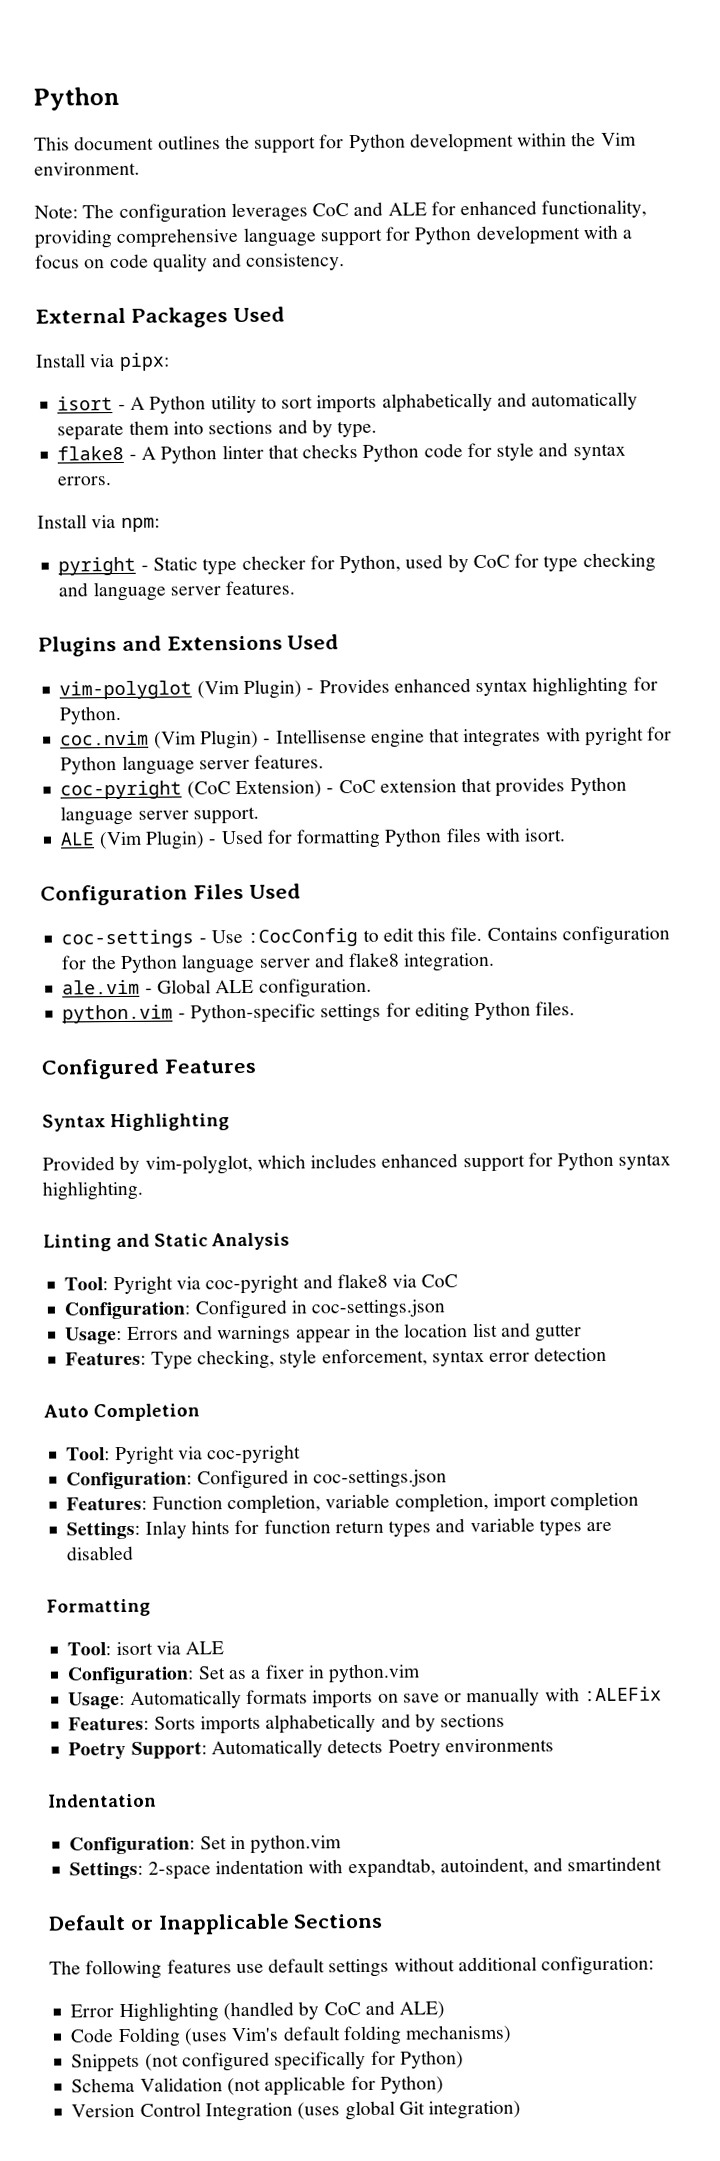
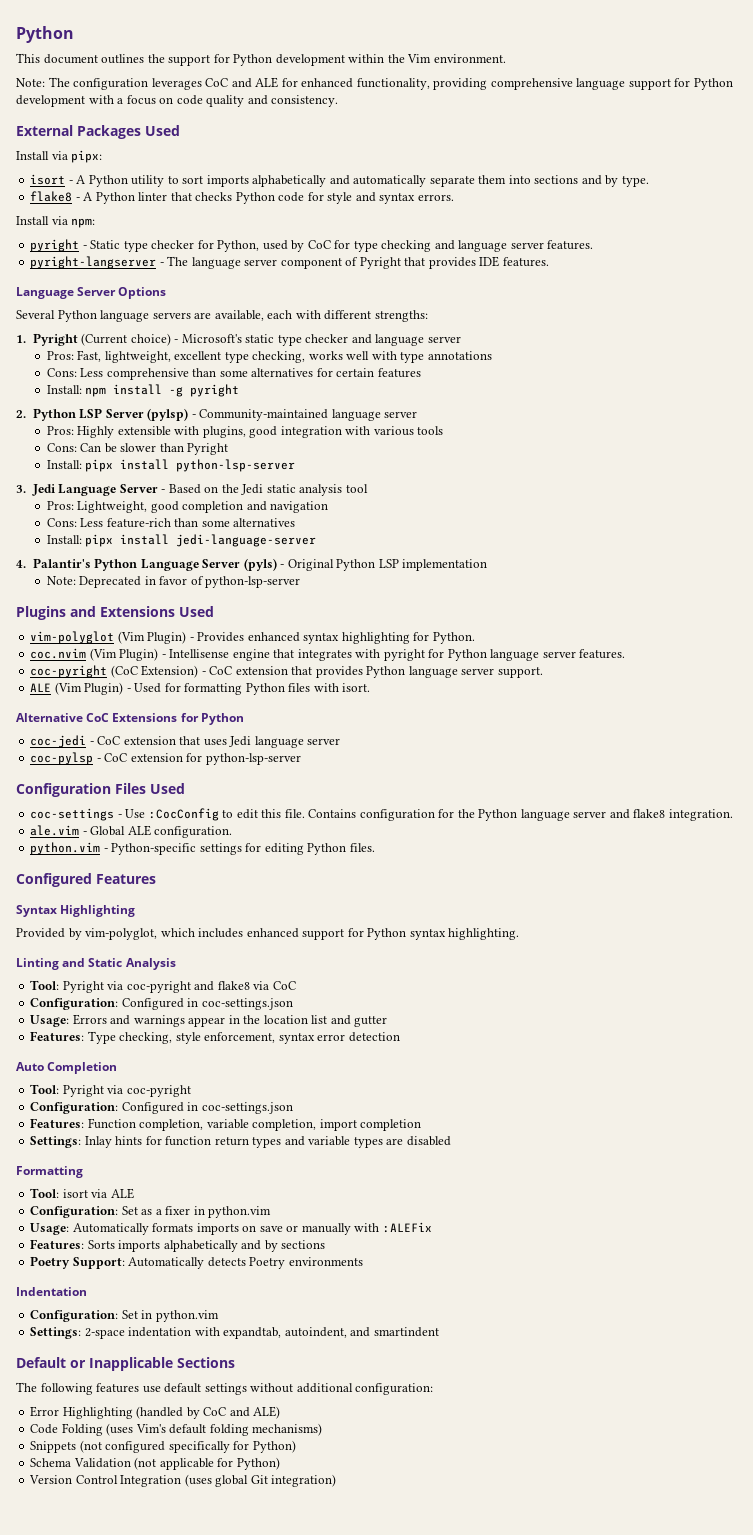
+ pyright-langserver - The language server component of Pyright that provides IDE features.
+ Language Server Options
+ Several Python language servers are available, each with different strengths:
+ 1. Pyright (Current choice) - Microsoft's static type checker and language server
+ Pros: Fast, lightweight, excellent type checking, works well with type annotations
+ Cons: Less comprehensive than some alternatives for certain features
+ Install: npm install -g pyright
+ 2. Python LSP Server (pylsp) - Community-maintained language server
+ Pros: Highly extensible with plugins, good integration with various tools
+ Cons: Can be slower than Pyright
+ Install: pipx install python-lsp-server
+ 3. Jedi Language Server - Based on the Jedi static analysis tool
+ Pros: Lightweight, good completion and navigation
+ Cons: Less feature-rich than some alternatives
+ Install: pipx install jedi-language-server
+ 4. Palantir's Python Language Server (pyls) - Original Python LSP implementation
+ Note: Deprecated in favor of python-lsp-server
+ Alternative CoC Extensions for Python
+ coc-jedi - CoC extension that uses Jedi language server
+ coc-pylsp - CoC extension for python-lsp-server

